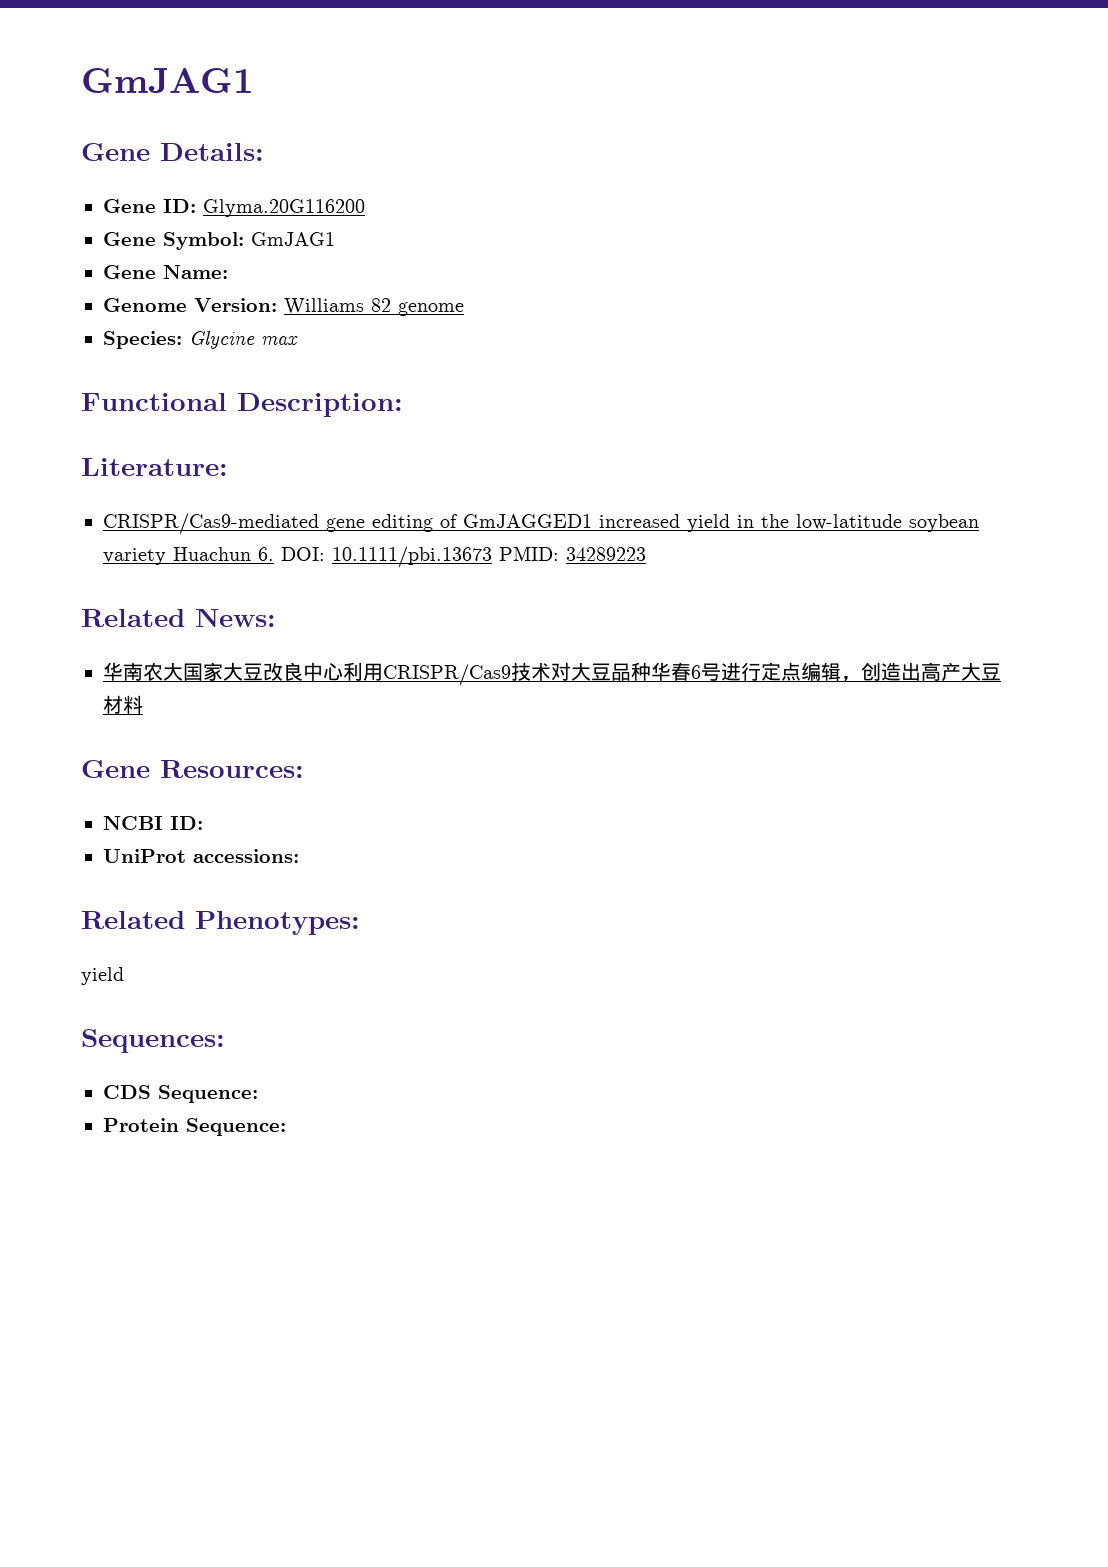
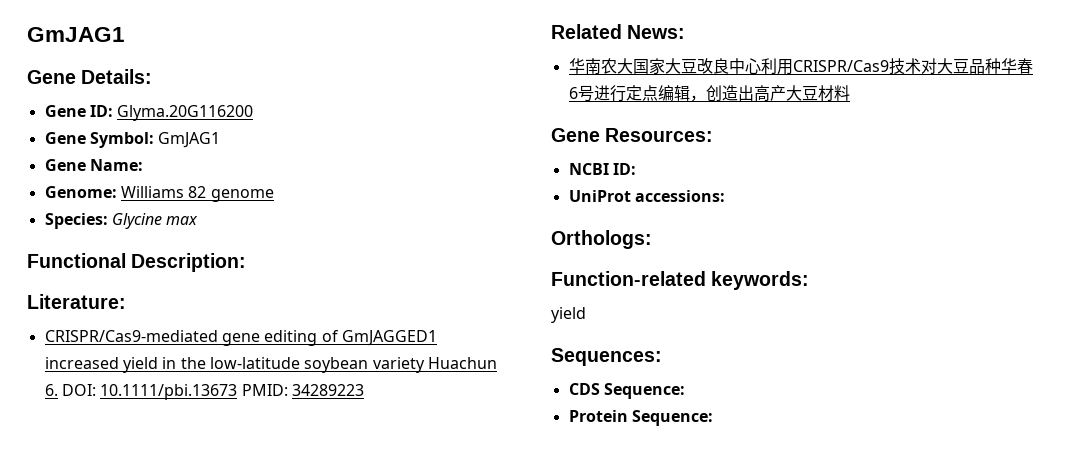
- Genome Version: Williams 82 genome
+ Genome: Williams 82 genome
- Related Phenotypes:
+ Orthologs:
+ Function-related keywords:

